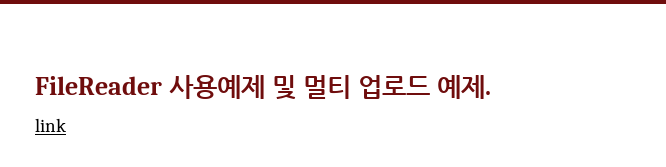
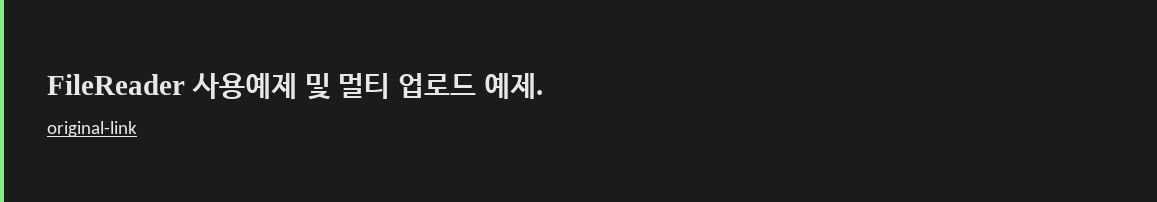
- link
+ original-link

